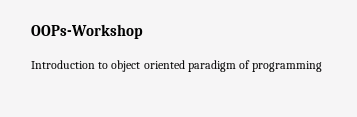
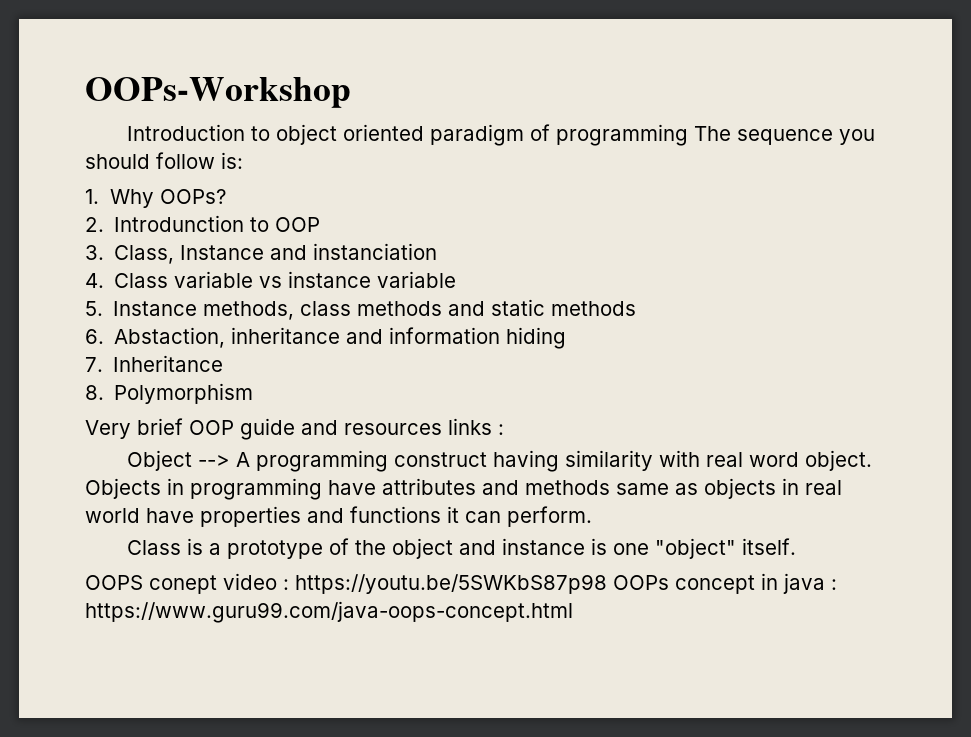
- Introduction to object oriented paradigm of programming
+ Introduction to object oriented paradigm of programming The sequence you should follow is:
+ 1. Why OOPs?
+ 2. Introdunction to OOP
+ 3. Class, Instance and instanciation
+ 4. Class variable vs instance variable
+ 5. Instance methods, class methods and static methods
+ 6. Abstaction, inheritance and information hiding
+ 7. Inheritance
+ 8. Polymorphism
+ Very brief OOP guide and resources links :
+ Object --> A programming construct having similarity with real word object. Objects in programming have attributes and methods same as objects in real world have properties and functions it can perform.
+ Class is a prototype of the object and instance is one "object" itself.
+ OOPS conept video : https://youtu.be/5SWKbS87p98 OOPs concept in java : https://www.guru99.com/java-oops-concept.html

